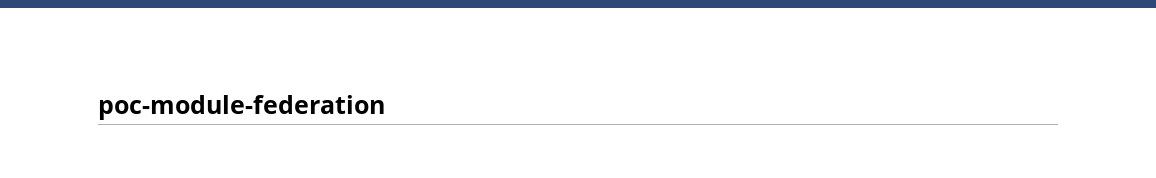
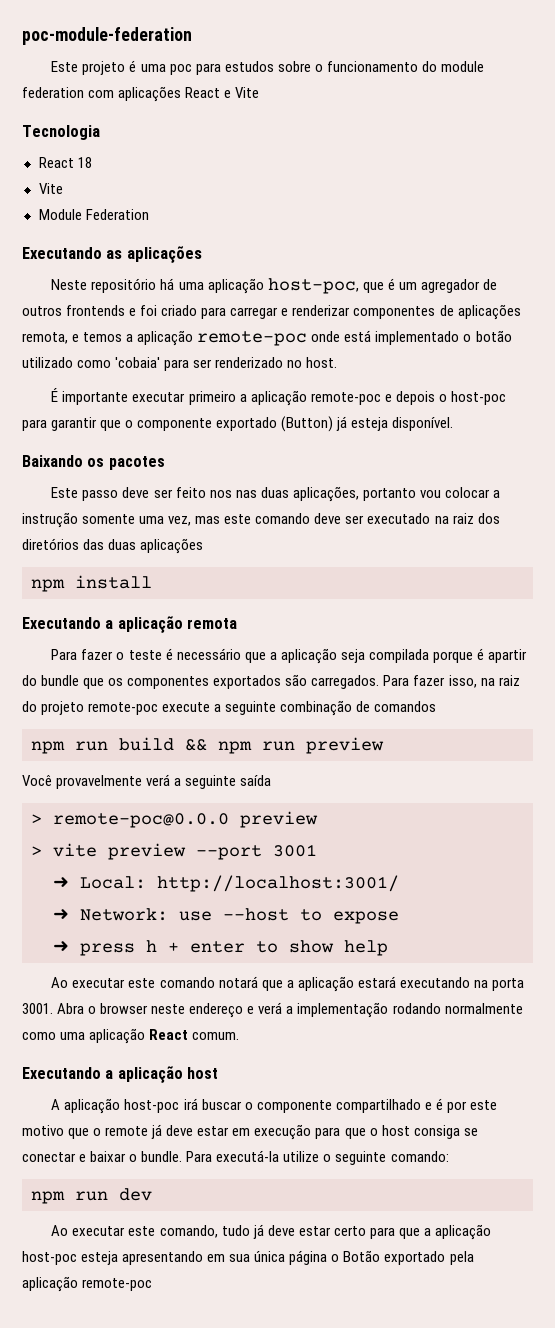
+ Este projeto é uma poc para estudos sobre o funcionamento do module federation com aplicações React e Vite
+ Tecnologia
+ React 18
+ Vite
+ Module Federation
+ Executando as aplicações
+ Neste repositório há uma aplicação host-poc, que é um agregador de outros frontends e foi criado para carregar e renderizar componentes de aplicações remota, e temos a aplicação remote-poc onde está implementado o botão utilizado como 'cobaia' para ser renderizado no host.
+ É importante executar primeiro a aplicação remote-poc e depois o host-poc para garantir que o componente exportado (Button) já esteja disponível.
+ Baixando os pacotes
+ Este passo deve ser feito nos nas duas aplicações, portanto vou colocar a instrução somente uma vez, mas este comando deve ser executado na raiz dos diretórios das duas aplicações
+ npm install
+ Executando a aplicação remota
+ Para fazer o teste é necessário que a aplicação seja compilada porque é apartir do bundle que os componentes exportados são carregados. Para fazer isso, na raiz do projeto remote-poc execute a seguinte combinação de comandos
+ npm run build && npm run preview
+ Você provavelmente verá a seguinte saída
+ > remote-poc@0.0.0 preview
+ > vite preview --port 3001
+ ➜ Local: http://localhost:3001/
+ ➜ Network: use --host to expose
+ ➜ press h + enter to show help
+ Ao executar este comando notará que a aplicação estará executando na porta 3001. Abra o browser neste endereço e verá a implementação rodando normalmente como uma aplicação React comum.
+ Executando a aplicação host
+ A aplicação host-poc irá buscar o componente compartilhado e é por este motivo que o remote já deve estar em execução para que o host consiga se conectar e baixar o bundle. Para executá-la utilize o seguinte comando:
+ npm run dev
+ Ao executar este comando, tudo já deve estar certo para que a aplicação host-poc esteja apresentando em sua única página o Botão exportado pela aplicação remote-poc

